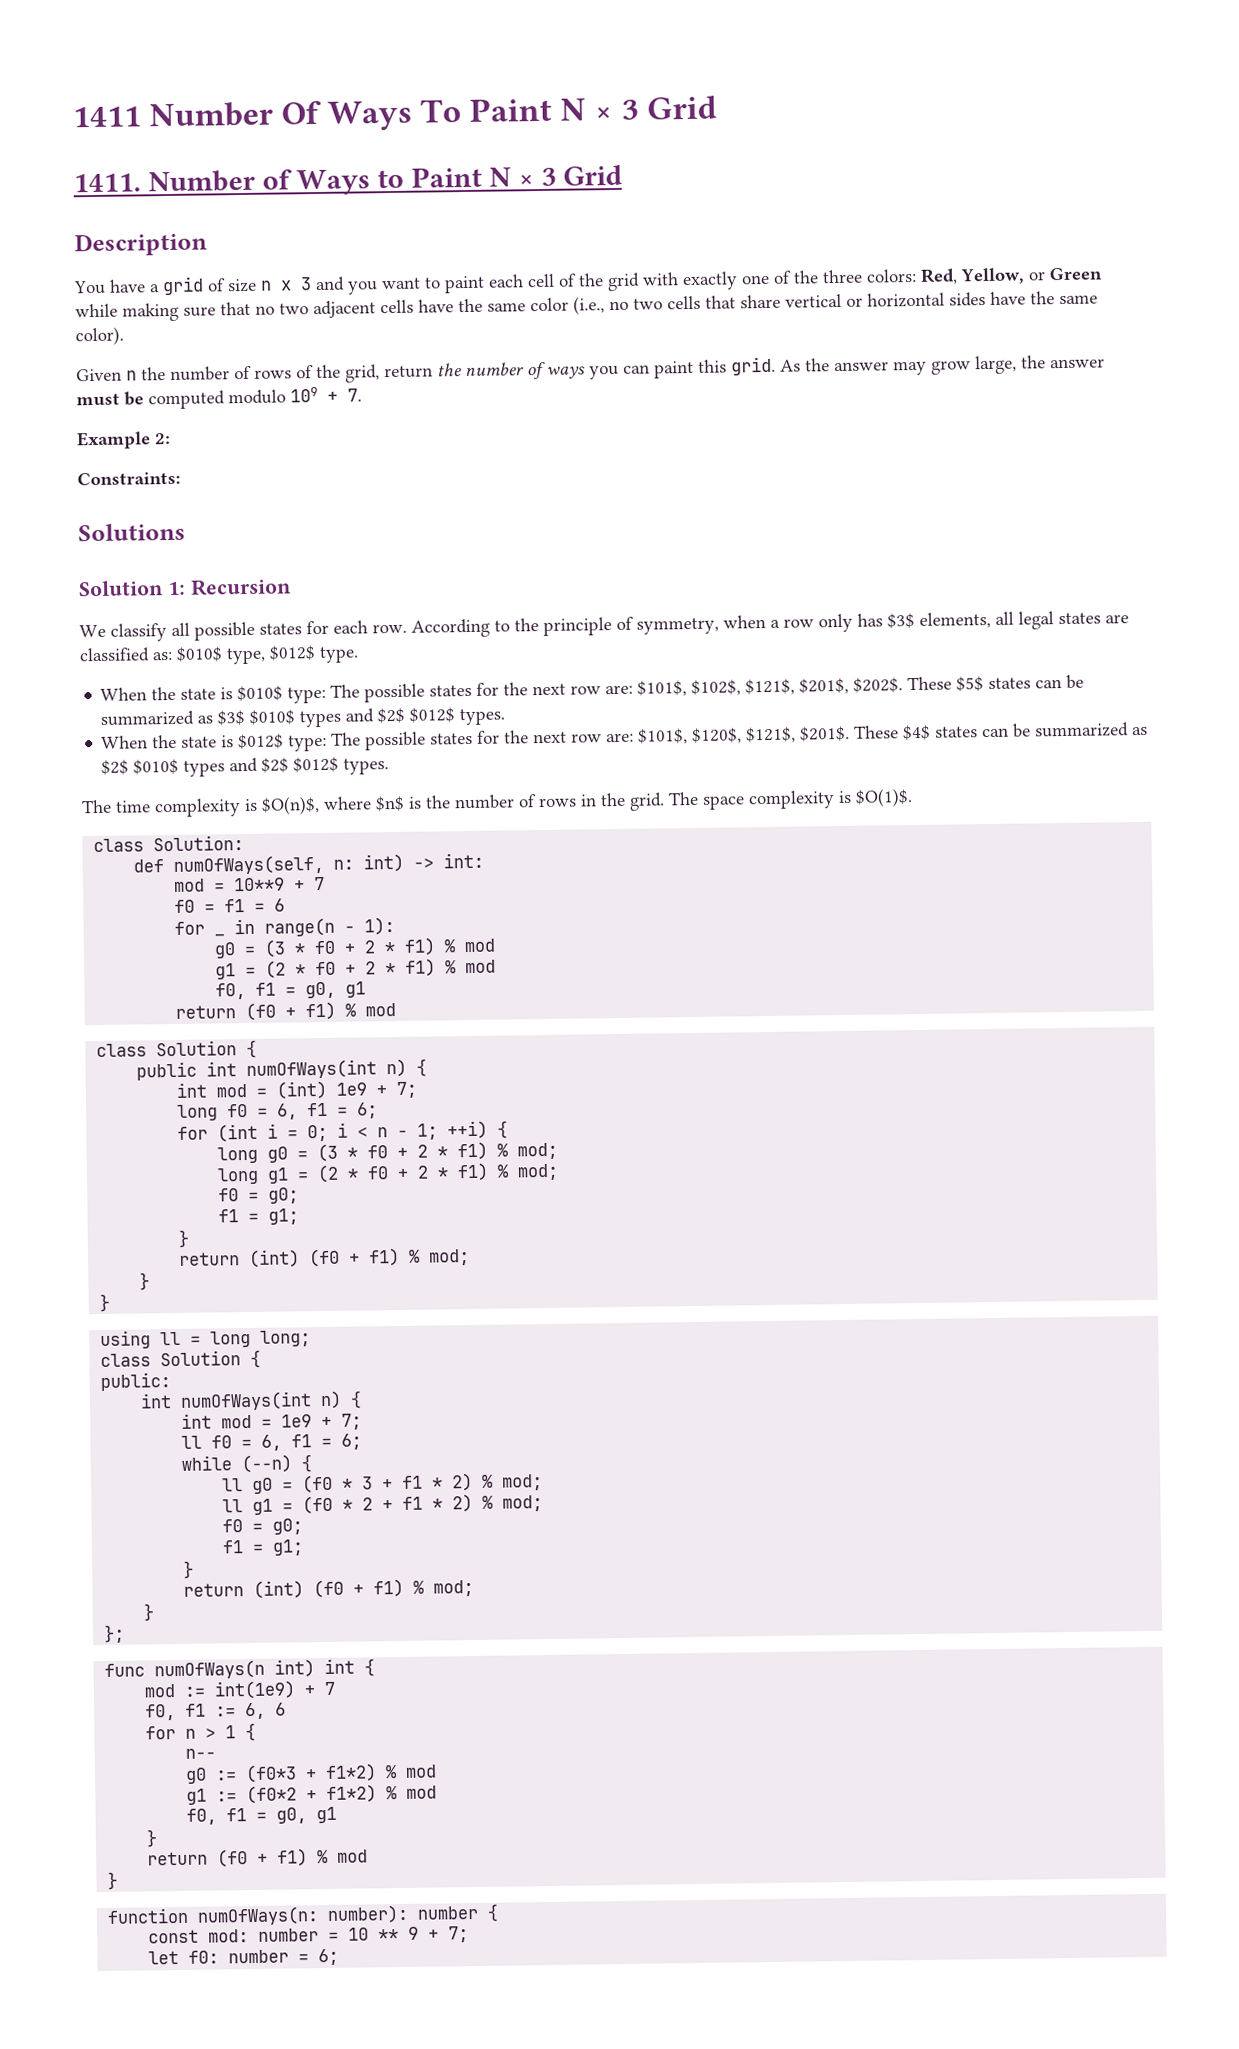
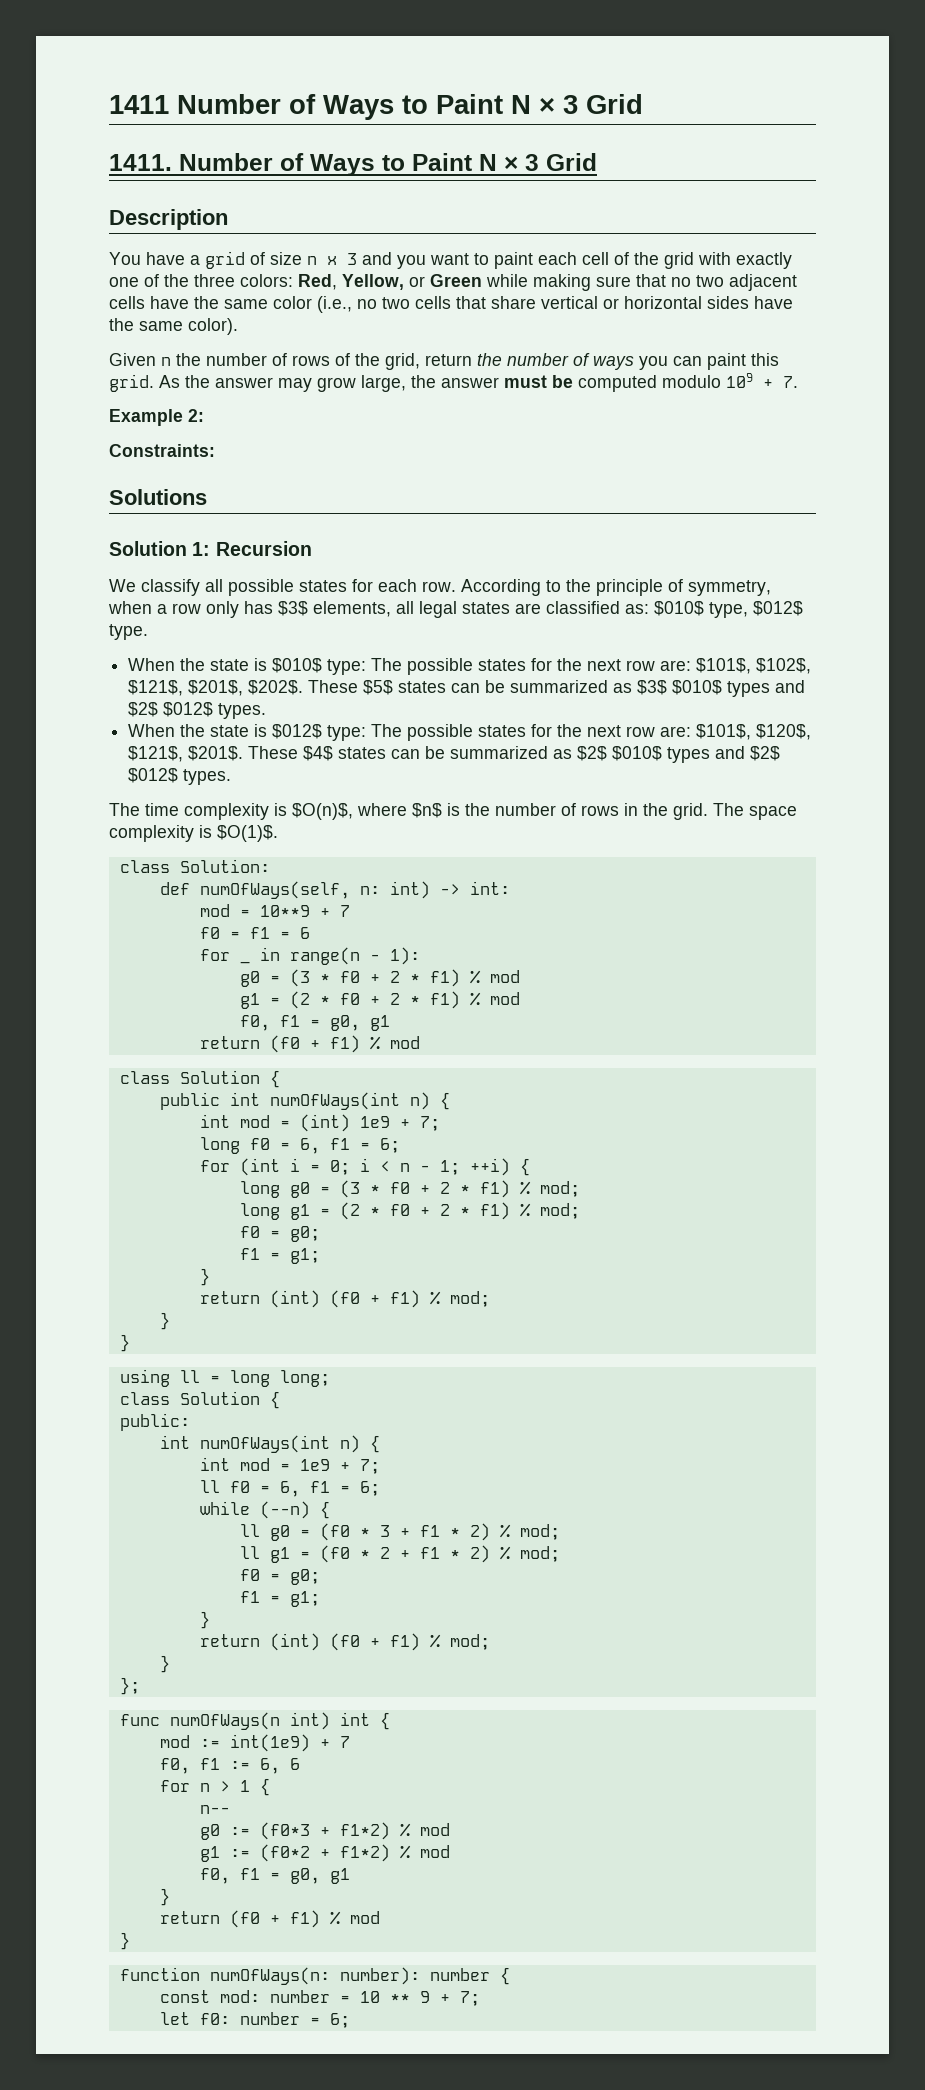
- 1411 Number Of Ways To Paint N × 3 Grid
+ 1411 Number of Ways to Paint N × 3 Grid

